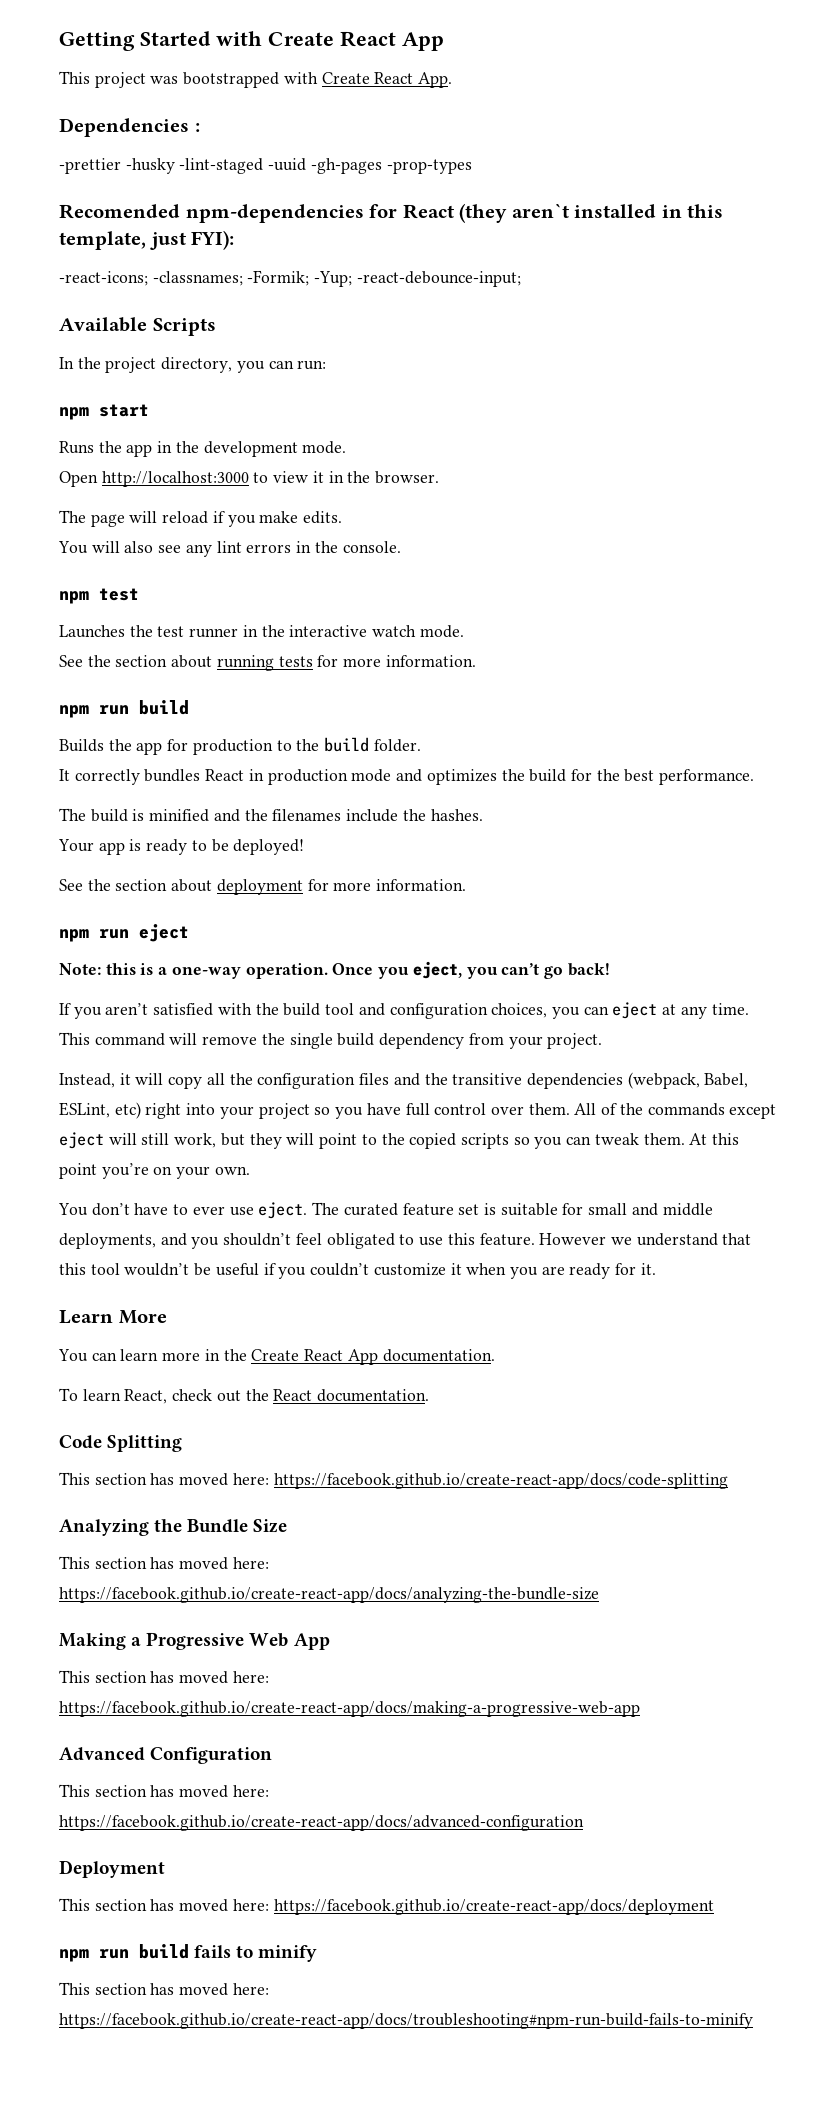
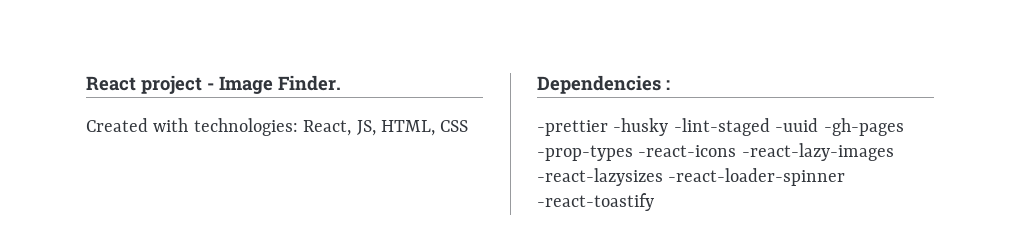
- Getting Started with Create React App
- This project was bootstrapped with Create React App.
+ React project - Image Finder.
+ Created with technologies: React, JS, HTML, CSS
- -prettier -husky -lint-staged -uuid -gh-pages -prop-types
- Recomended npm-dependencies for React (they aren`t installed in this template, just FYI):
- -react-icons; -classnames; -Formik; -Yup; -react-debounce-input;
- Available Scripts
- In the project directory, you can run:
- npm start
- Runs the app in the development mode.
- Open http://localhost:3000 to view it in the browser.
- The page will reload if you make edits.
- You will also see any lint errors in the console.
- npm test
- Launches the test runner in the interactive watch mode.
- See the section about running tests for more information.
- npm run build
- Builds the app for production to the build folder.
- It correctly bundles React in production mode and optimizes the build for the best performance.
- The build is minified and the filenames include the hashes.
- Your app is ready to be deployed!
- See the section about deployment for more information.
- npm run eject
- Note: this is a one-way operation. Once you eject, you can’t go back!
- If you aren’t satisfied with the build tool and configuration choices, you can eject at any time. This command will remove the single build dependency from your project.
- Instead, it will copy all the configuration files and the transitive dependencies (webpack, Babel, ESLint, etc) right into your project so you have full control over them. All of the commands except eject will still work, but they will point to the copied scripts so you can tweak them. At this point you’re on your own.
- You don’t have to ever use eject. The curated feature set is suitable for small and middle deployments, and you shouldn’t feel obligated to use this feature. However we understand that this tool wouldn’t be useful if you couldn’t customize it when you are ready for it.
- Learn More
- You can learn more in the Create React App documentation.
- To learn React, check out the React documentation.
- Code Splitting
- This section has moved here: https://facebook.github.io/create-react-app/docs/code-splitting
- Analyzing the Bundle Size
- This section has moved here: https://facebook.github.io/create-react-app/docs/analyzing-the-bundle-size
- Making a Progressive Web App
- This section has moved here: https://facebook.github.io/create-react-app/docs/making-a-progressive-web-app
- Advanced Configuration
- This section has moved here: https://facebook.github.io/create-react-app/docs/advanced-configuration
- Deployment
- This section has moved here: https://facebook.github.io/create-react-app/docs/deployment
- npm run build fails to minify
- This section has moved here: https://facebook.github.io/create-react-app/docs/troubleshooting#npm-run-build-fails-to-minify
+ -prettier -husky -lint-staged -uuid -gh-pages -prop-types -react-icons -react-lazy-images -react-lazysizes -react-loader-spinner -react-toastify

